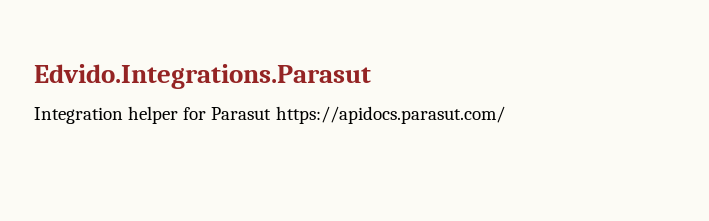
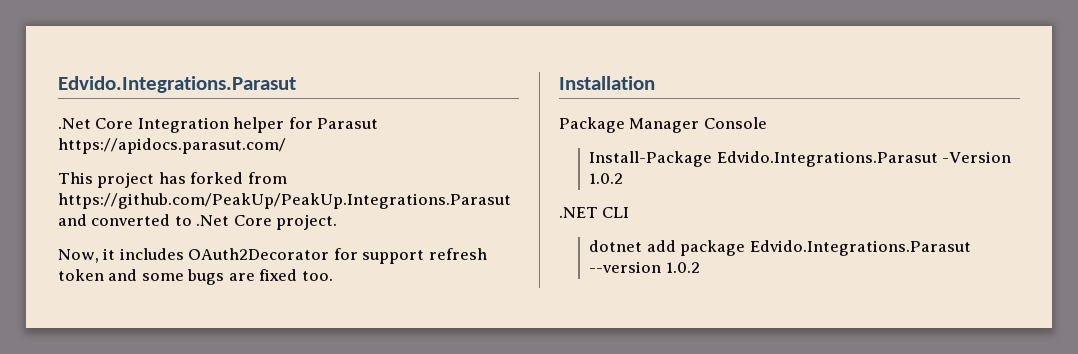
- Integration helper for Parasut https://apidocs.parasut.com/
+ .Net Core Integration helper for Parasut https://apidocs.parasut.com/
+ This project has forked from https://github.com/PeakUp/PeakUp.Integrations.Parasut and converted to .Net Core project.
+ Now, it includes OAuth2Decorator for support refresh token and some bugs are fixed too.
+ Installation
+ Package Manager Console
+ Install-Package Edvido.Integrations.Parasut -Version 1.0.2
+ .NET CLI
+ dotnet add package Edvido.Integrations.Parasut --version 1.0.2

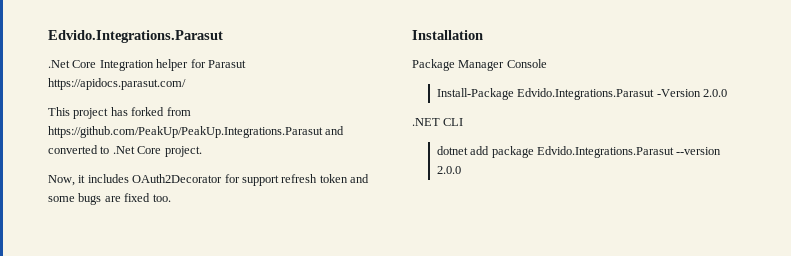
- Install-Package Edvido.Integrations.Parasut -Version 1.0.2
+ Install-Package Edvido.Integrations.Parasut -Version 2.0.0
- dotnet add package Edvido.Integrations.Parasut --version 1.0.2
+ dotnet add package Edvido.Integrations.Parasut --version 2.0.0

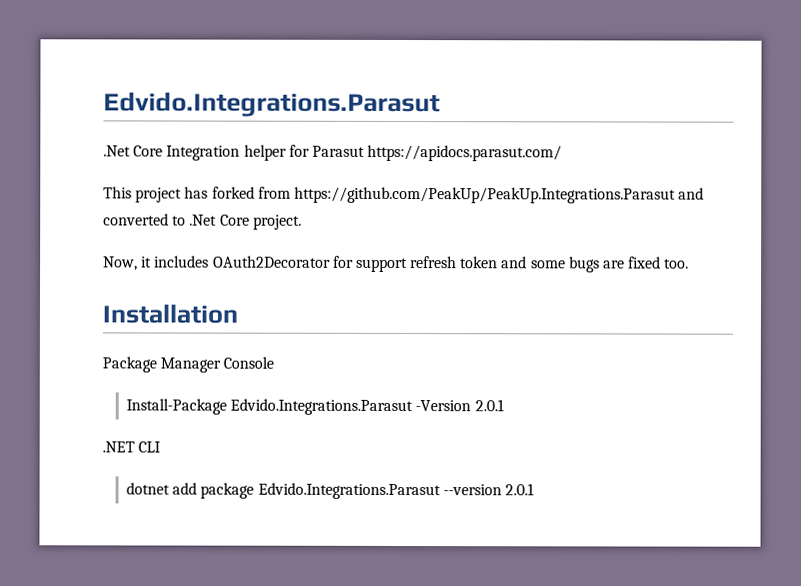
- Install-Package Edvido.Integrations.Parasut -Version 2.0.0
+ Install-Package Edvido.Integrations.Parasut -Version 2.0.1
- dotnet add package Edvido.Integrations.Parasut --version 2.0.0
+ dotnet add package Edvido.Integrations.Parasut --version 2.0.1

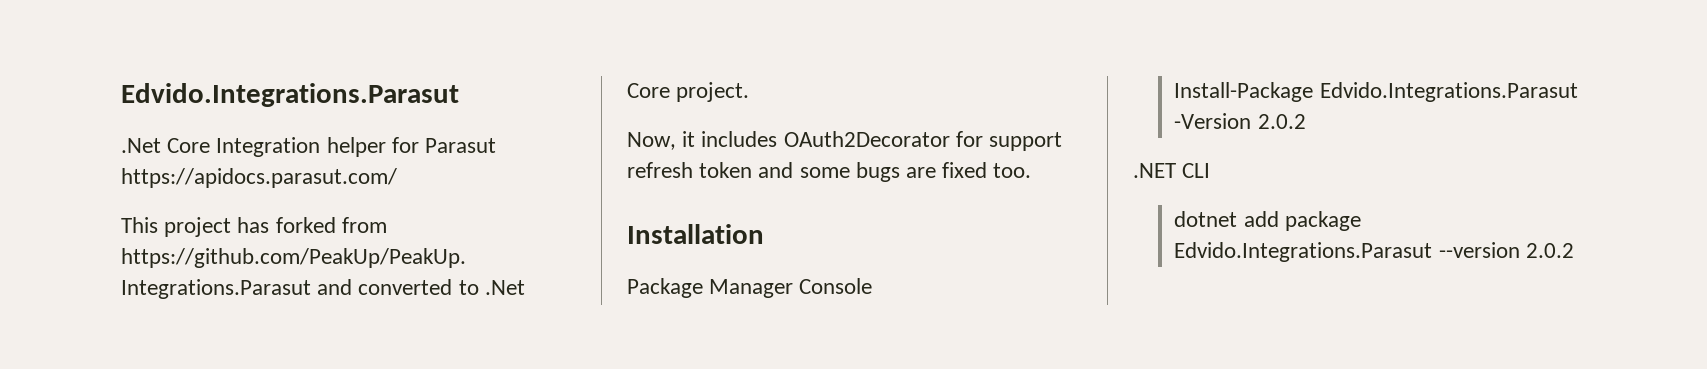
- Install-Package Edvido.Integrations.Parasut -Version 2.0.1
+ Install-Package Edvido.Integrations.Parasut -Version 2.0.2
- dotnet add package Edvido.Integrations.Parasut --version 2.0.1
+ dotnet add package Edvido.Integrations.Parasut --version 2.0.2

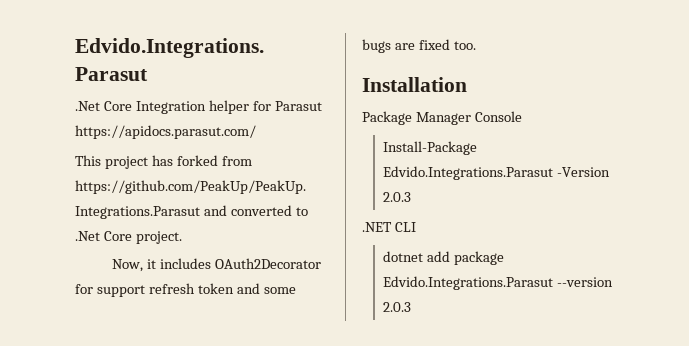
- Install-Package Edvido.Integrations.Parasut -Version 2.0.2
+ Install-Package Edvido.Integrations.Parasut -Version 2.0.3
- dotnet add package Edvido.Integrations.Parasut --version 2.0.2
+ dotnet add package Edvido.Integrations.Parasut --version 2.0.3

